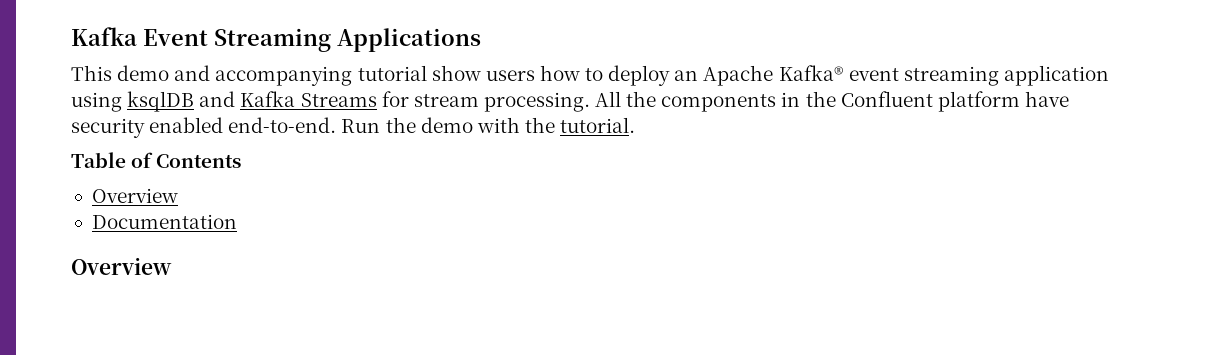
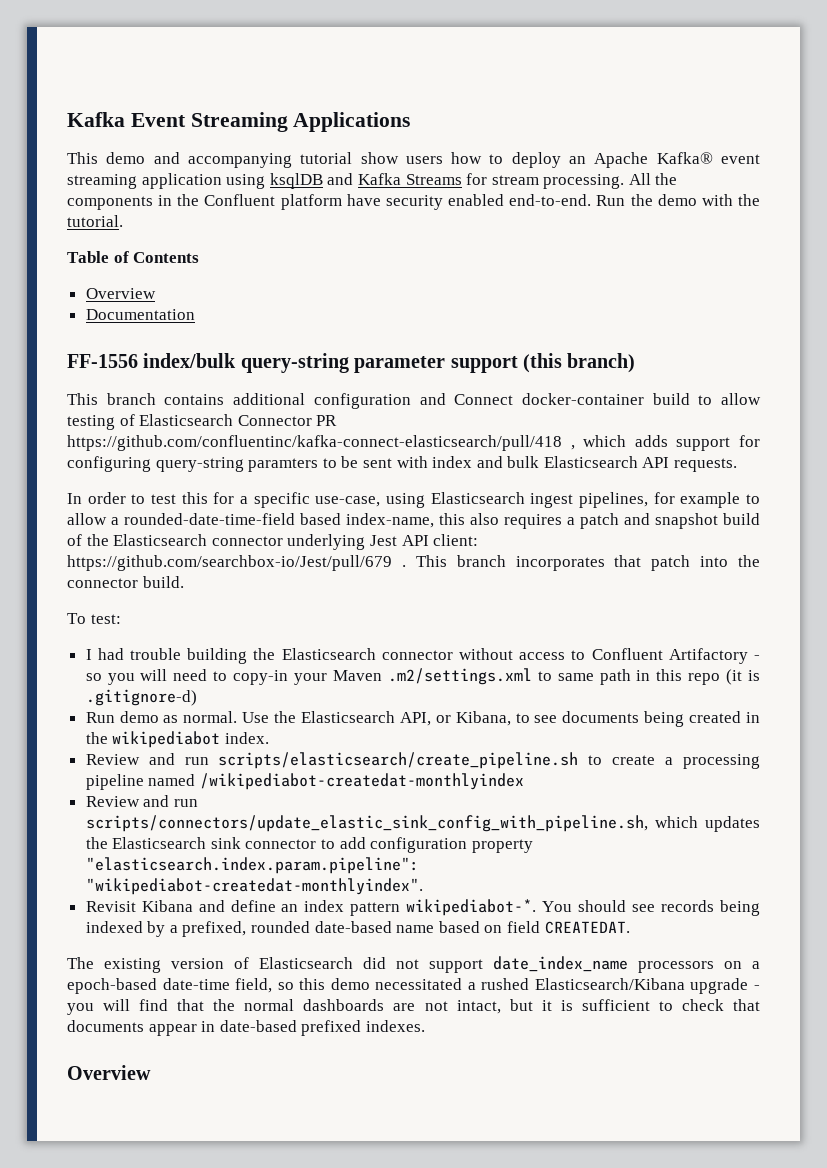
+ FF-1556 index/bulk query-string parameter support (this branch)
+ This branch contains additional configuration and Connect docker-container build to allow testing of Elasticsearch Connector PR https://github.com/confluentinc/kafka-connect-elasticsearch/pull/418 , which adds support for configuring query-string paramters to be sent with index and bulk Elasticsearch API requests.
+ In order to test this for a specific use-case, using Elasticsearch ingest pipelines, for example to allow a rounded-date-time-field based index-name, this also requires a patch and snapshot build of the Elasticsearch connector underlying Jest API client: https://github.com/searchbox-io/Jest/pull/679 . This branch incorporates that patch into the connector build.
+ To test:
+ I had trouble building the Elasticsearch connector without access to Confluent Artifactory - so you will need to copy-in your Maven .m2/settings.xml to same path in this repo (it is .gitignore-d)
+ Run demo as normal. Use the Elasticsearch API, or Kibana, to see documents being created in the wikipediabot index.
+ Review and run scripts/elasticsearch/create_pipeline.sh to create a processing pipeline named /wikipediabot-createdat-monthlyindex
+ Review and run scripts/connectors/update_elastic_sink_config_with_pipeline.sh, which updates the Elasticsearch sink connector to add configuration property "elasticsearch.index.param.pipeline": "wikipediabot-createdat-monthlyindex".
+ Revisit Kibana and define an index pattern wikipediabot-*. You should see records being indexed by a prefixed, rounded date-based name based on field CREATEDAT.
+ The existing version of Elasticsearch did not support date_index_name processors on a epoch-based date-time field, so this demo necessitated a rushed Elasticsearch/Kibana upgrade - you will find that the normal dashboards are not intact, but it is sufficient to check that documents appear in date-based prefixed indexes.

